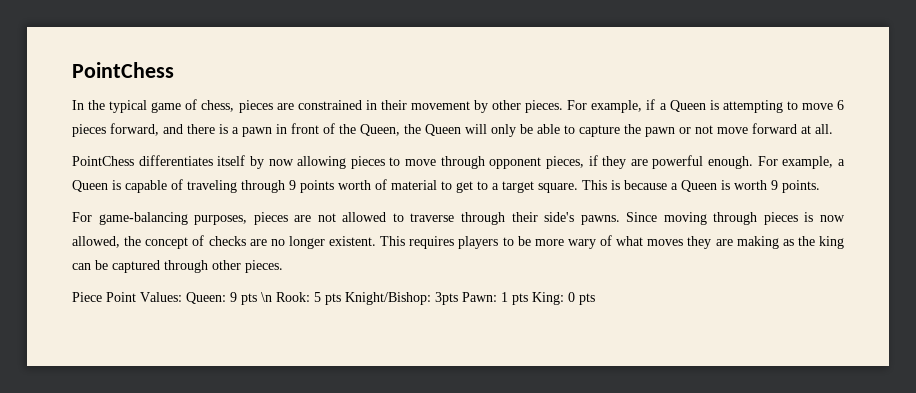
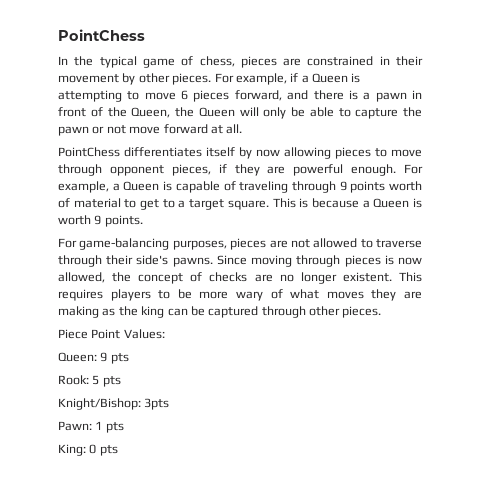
- Piece Point Values: Queen: 9 pts \n Rook: 5 pts Knight/Bishop: 3pts Pawn: 1 pts King: 0 pts
+ Piece Point Values:
+ Queen: 9 pts
+ Rook: 5 pts
+ Knight/Bishop: 3pts
+ Pawn: 1 pts
+ King: 0 pts

